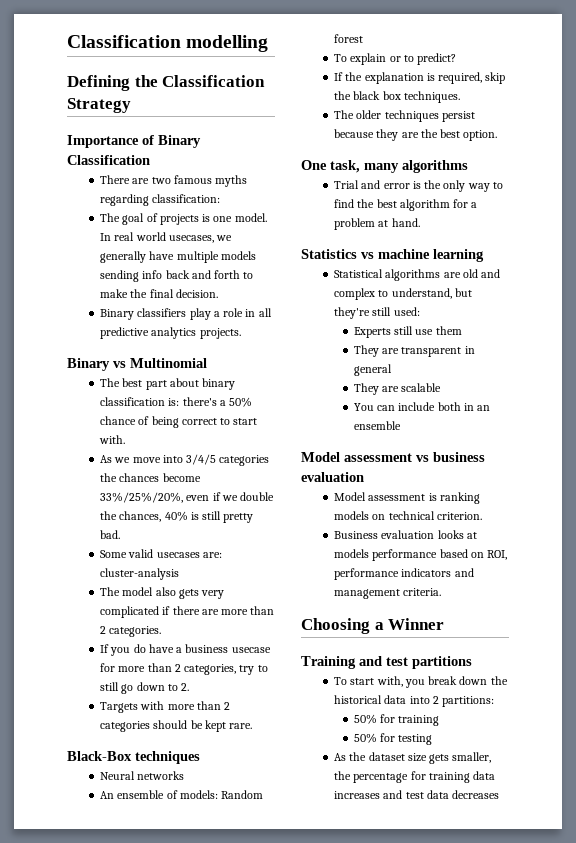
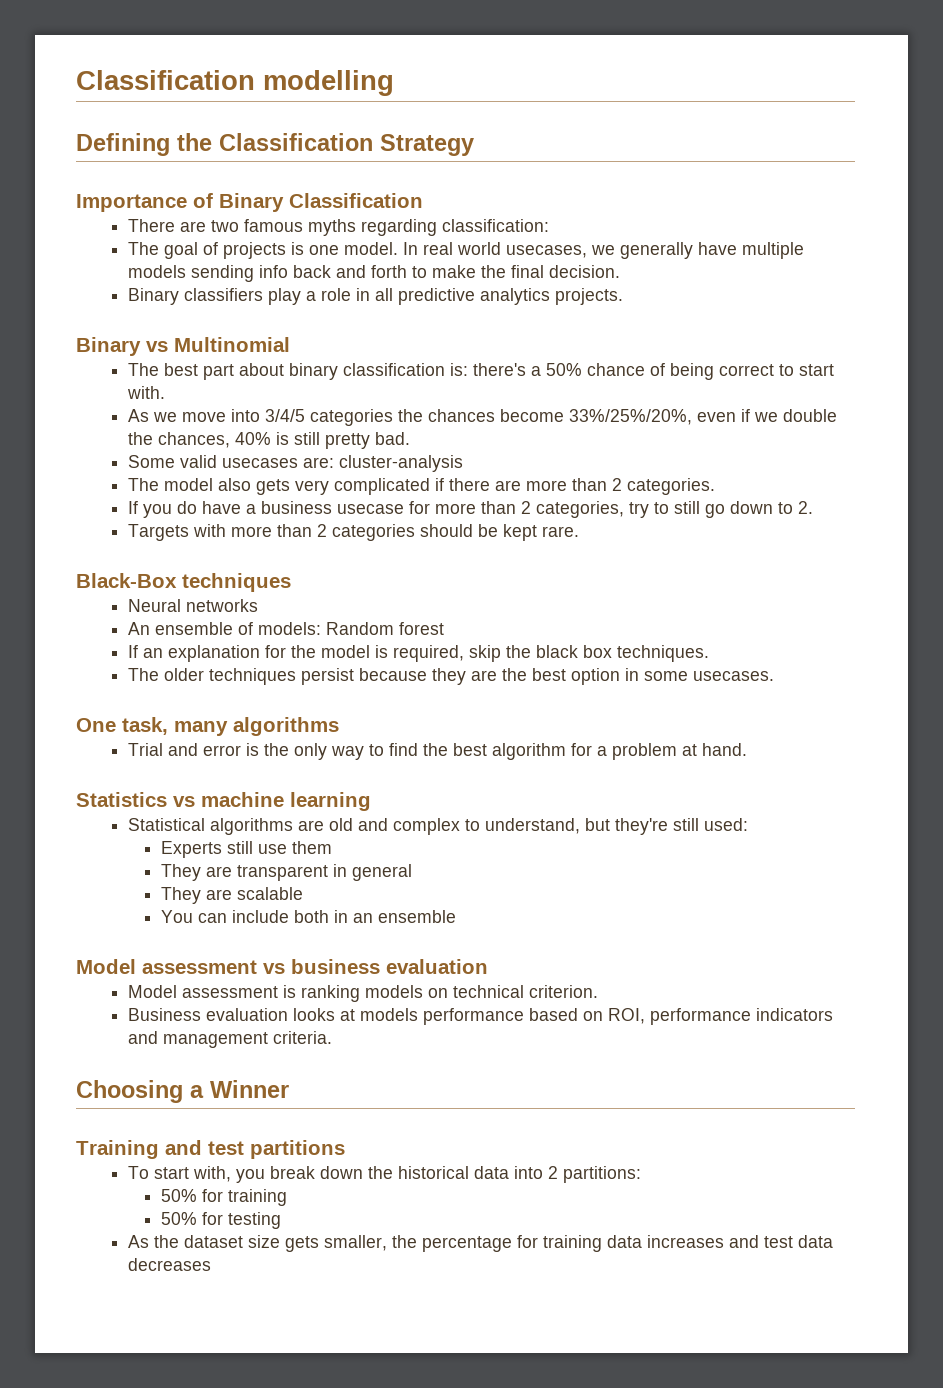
- To explain or to predict?
- If the explanation is required, skip the black box techniques.
+ If an explanation for the model is required, skip the black box techniques.
- The older techniques persist because they are the best option.
+ The older techniques persist because they are the best option in some usecases.

